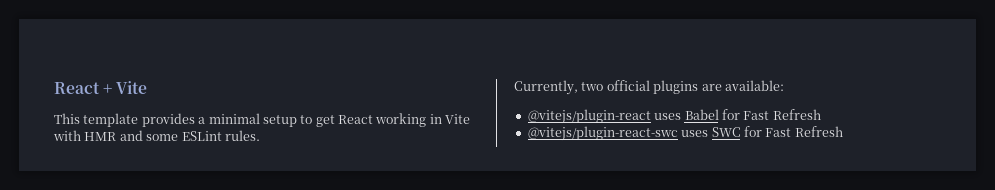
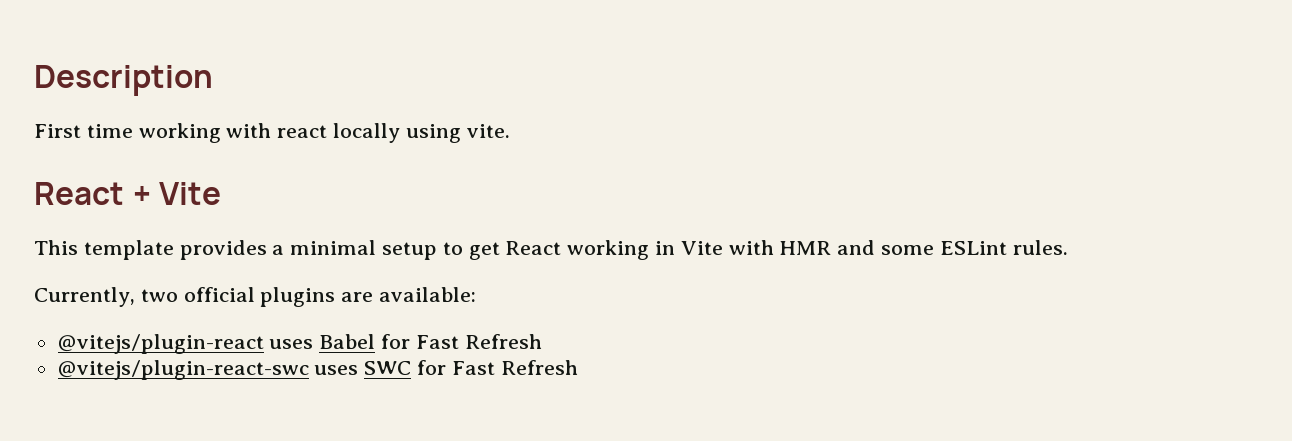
+ Description
+ First time working with react locally using vite.

